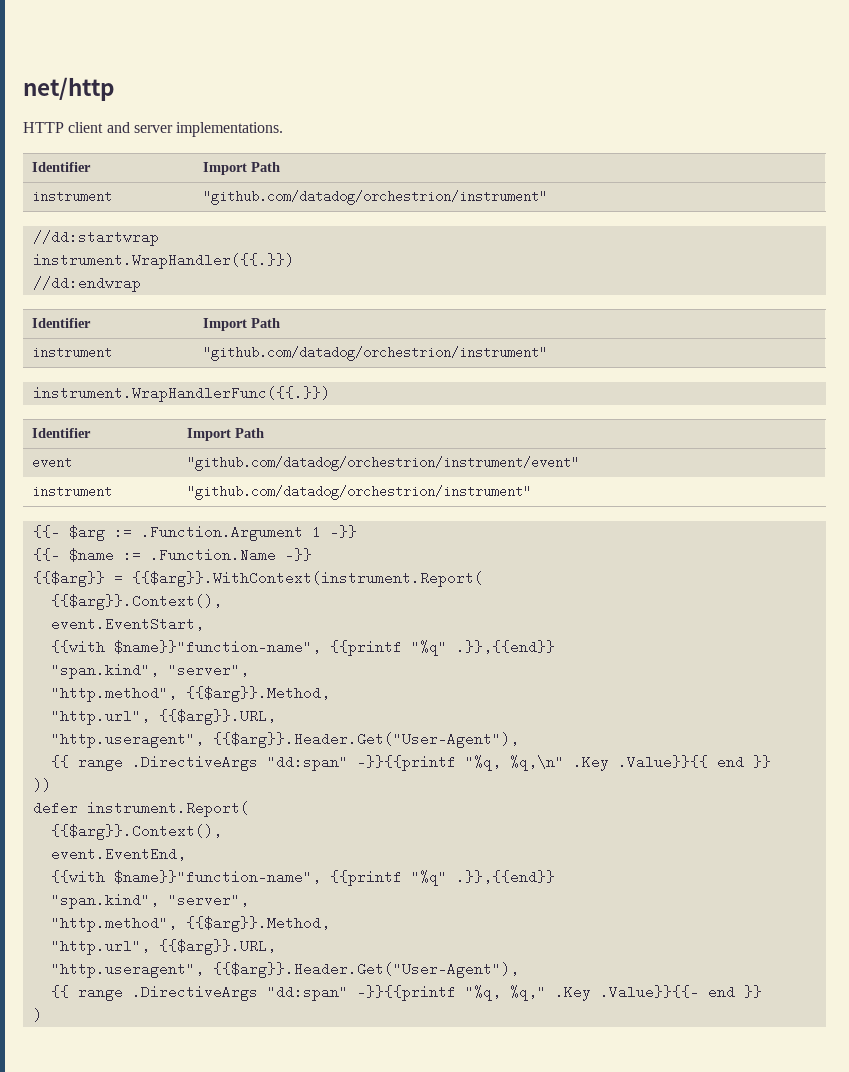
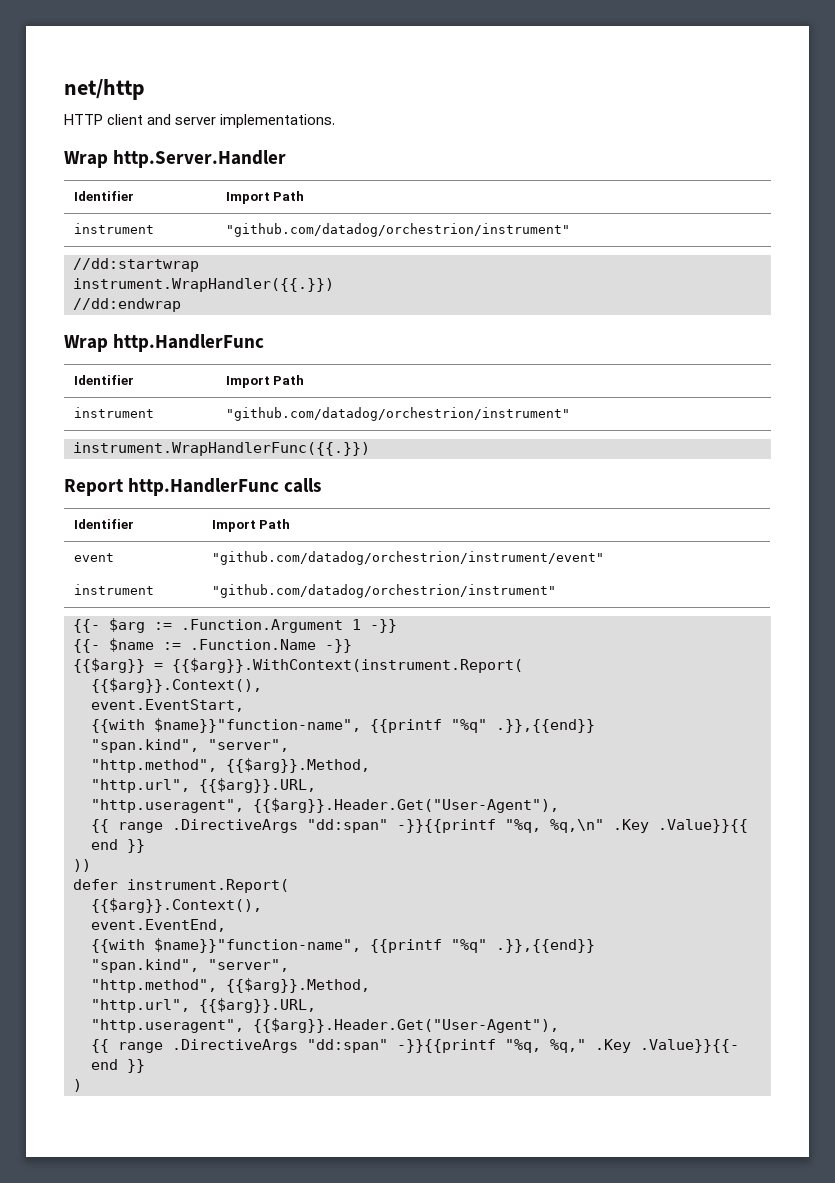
+ Wrap http.Server.Handler
+ Wrap http.HandlerFunc
+ Report http.HandlerFunc calls

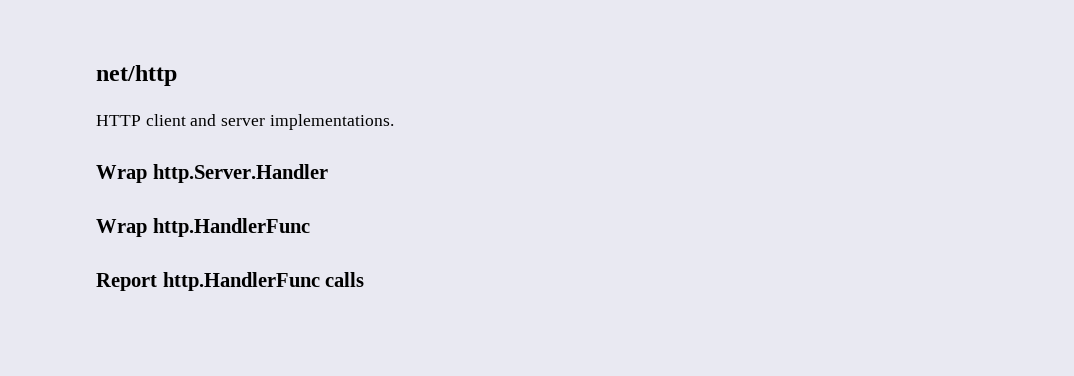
  Wrap http.Server.Handler
- Identifier | Import Path
- instrument | "github.com/datadog/orchestrion/instrument"
- //dd:startwrap
- instrument.WrapHandler({{.}})
- //dd:endwrap
  Wrap http.HandlerFunc
- Identifier | Import Path
- instrument | "github.com/datadog/orchestrion/instrument"
- instrument.WrapHandlerFunc({{.}})
  Report http.HandlerFunc calls
- Identifier | Import Path
- event | "github.com/datadog/orchestrion/instrument/event"
- instrument | "github.com/datadog/orchestrion/instrument"
- {{- $arg := .Function.Argument 1 -}}
- {{- $name := .Function.Name -}}
- {{$arg}} = {{$arg}}.WithContext(instrument.Report(
- {{$arg}}.Context(),
- event.EventStart,
- {{with $name}}"function-name", {{printf "%q" .}},{{end}}
- "span.kind", "server",
- "http.method", {{$arg}}.Method,
- "http.url", {{$arg}}.URL,
- "http.useragent", {{$arg}}.Header.Get("User-Agent"),
- {{ range .DirectiveArgs "dd:span" -}}{{printf "%q, %q,\n" .Key .Value}}{{ end }}
- ))
- defer instrument.Report(
- {{$arg}}.Context(),
- event.EventEnd,
- {{with $name}}"function-name", {{printf "%q" .}},{{end}}
- "span.kind", "server",
- "http.method", {{$arg}}.Method,
- "http.url", {{$arg}}.URL,
- "http.useragent", {{$arg}}.Header.Get("User-Agent"),
- {{ range .DirectiveArgs "dd:span" -}}{{printf "%q, %q," .Key .Value}}{{- end }}
- )

